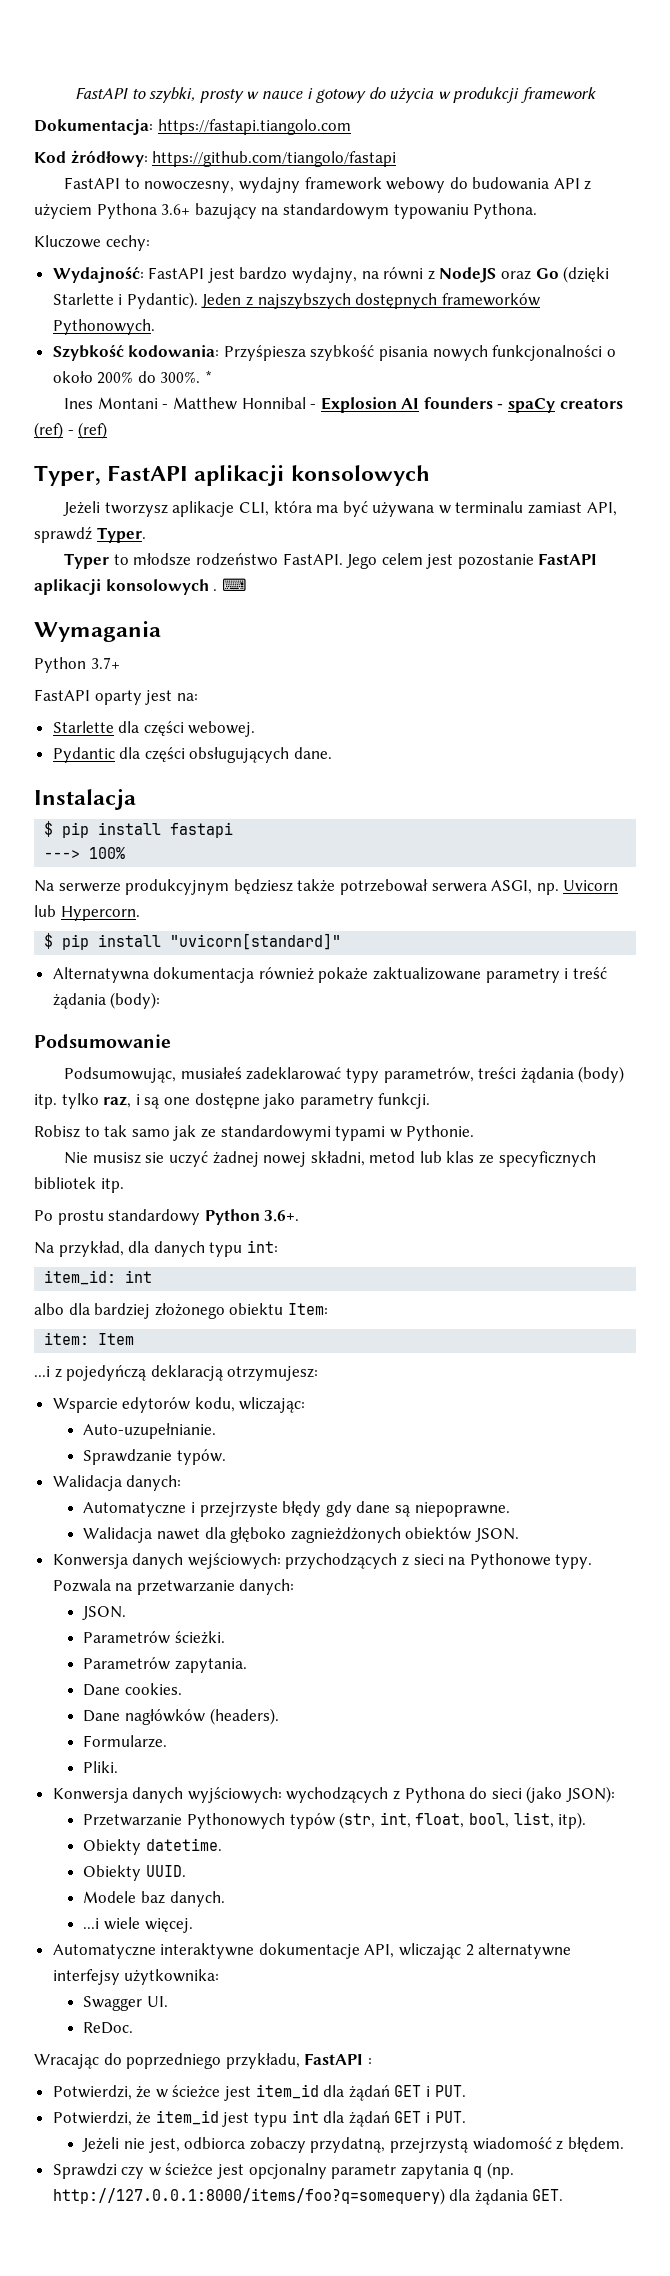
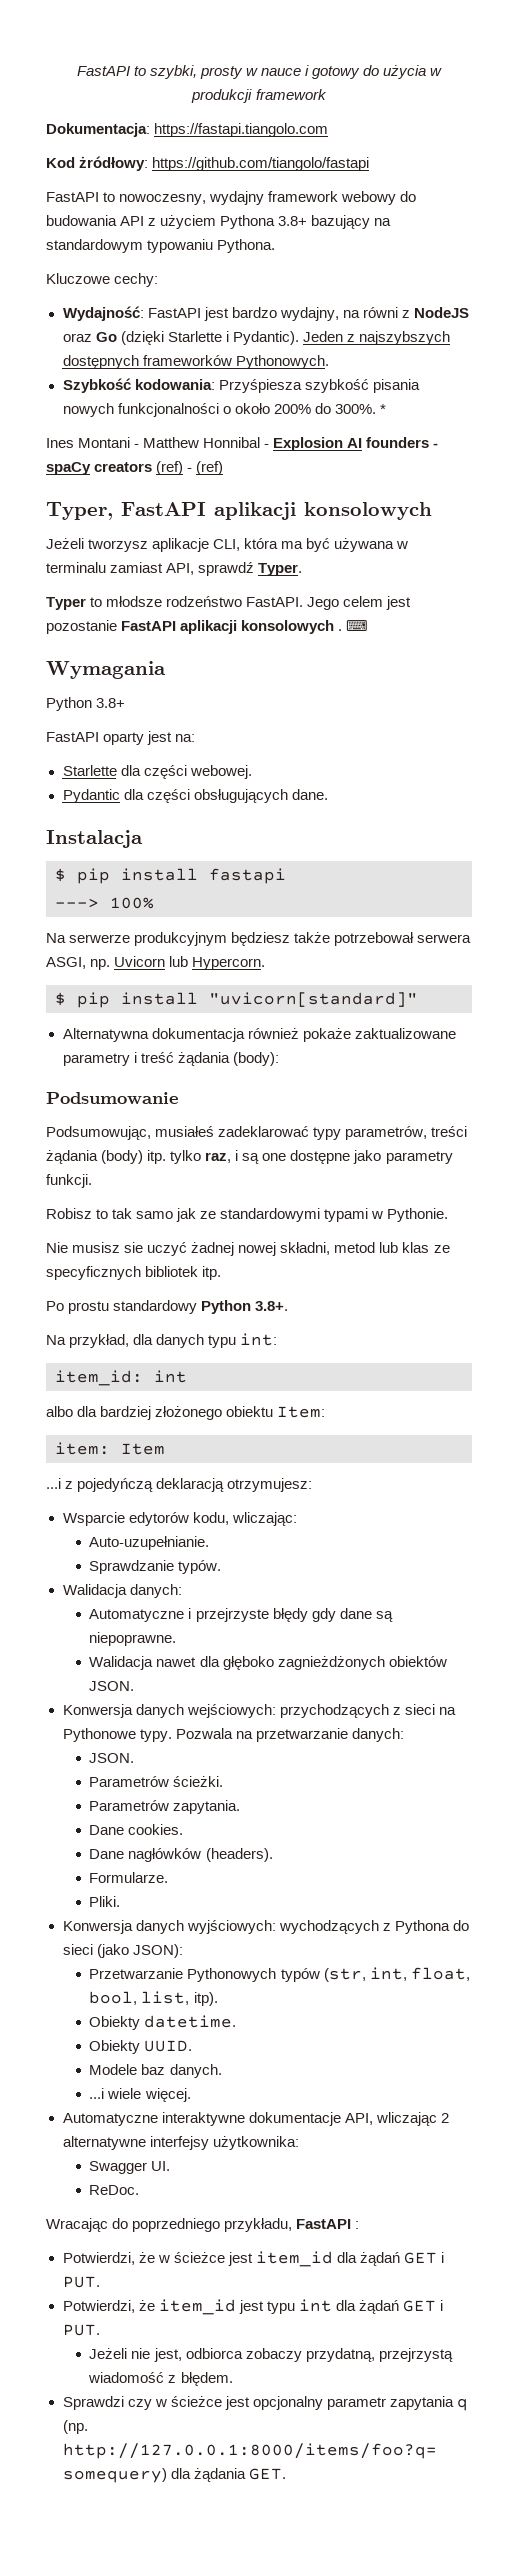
- FastAPI to nowoczesny, wydajny framework webowy do budowania API z użyciem Pythona 3.6+ bazujący na standardowym typowaniu Pythona.
+ FastAPI to nowoczesny, wydajny framework webowy do budowania API z użyciem Pythona 3.8+ bazujący na standardowym typowaniu Pythona.
- Python 3.7+
+ Python 3.8+
- Po prostu standardowy Python 3.6+.
+ Po prostu standardowy Python 3.8+.

